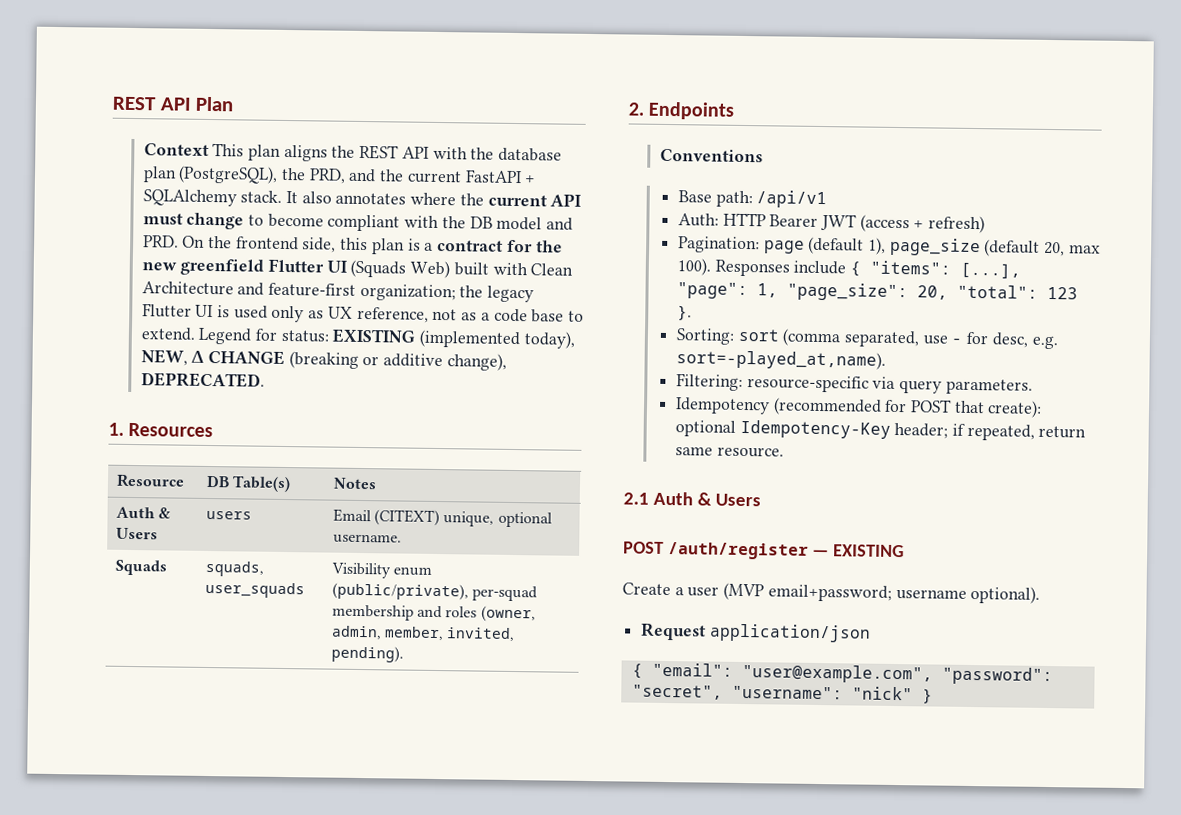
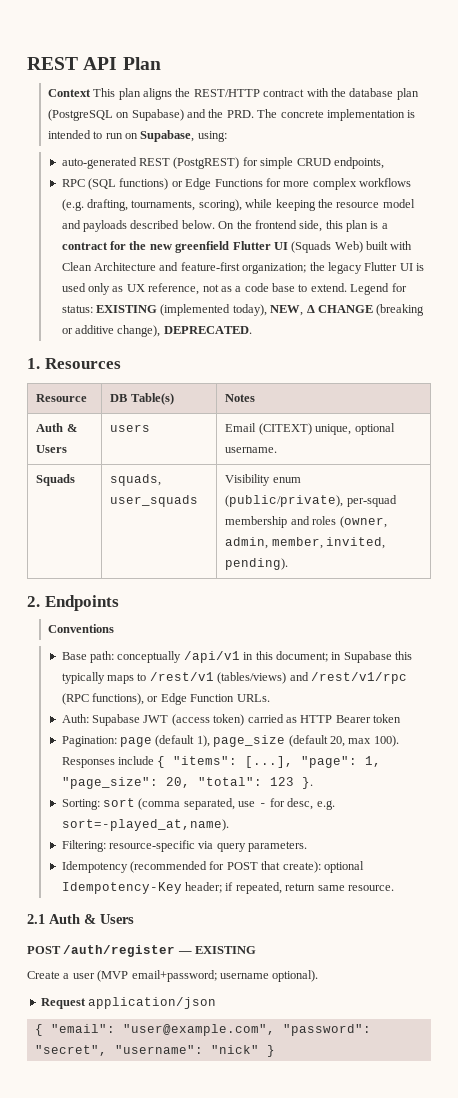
- Context This plan aligns the REST API with the database plan (PostgreSQL), the PRD, and the current FastAPI + SQLAlchemy stack. It also annotates where the current API must change to become compliant with the DB model and PRD. On the frontend side, this plan is a contract for the new greenfield Flutter UI (Squads Web) built with Clean Architecture and feature-first organization; the legacy Flutter UI is used only as UX reference, not as a code base to extend.
+ Context This plan aligns the REST/HTTP contract with the database plan (PostgreSQL on Supabase) and the PRD. The concrete implementation is intended to run on Supabase, using:
+ auto-generated REST (PostgREST) for simple CRUD endpoints,
+ RPC (SQL functions) or Edge Functions for more complex workflows (e.g. drafting, tournaments, scoring), while keeping the resource model and payloads described below. On the frontend side, this plan is a contract for the new greenfield Flutter UI (Squads Web) built with Clean Architecture and feature-first organization; the legacy Flutter UI is used only as UX reference, not as a code base to extend.
- Base path: /api/v1
- Auth: HTTP Bearer JWT (access + refresh)
+ Base path: conceptually /api/v1 in this document; in Supabase this typically maps to /rest/v1 (tables/views) and /rest/v1/rpc (RPC functions), or Edge Function URLs.
+ Auth: Supabase JWT (access token) carried as HTTP Bearer token

